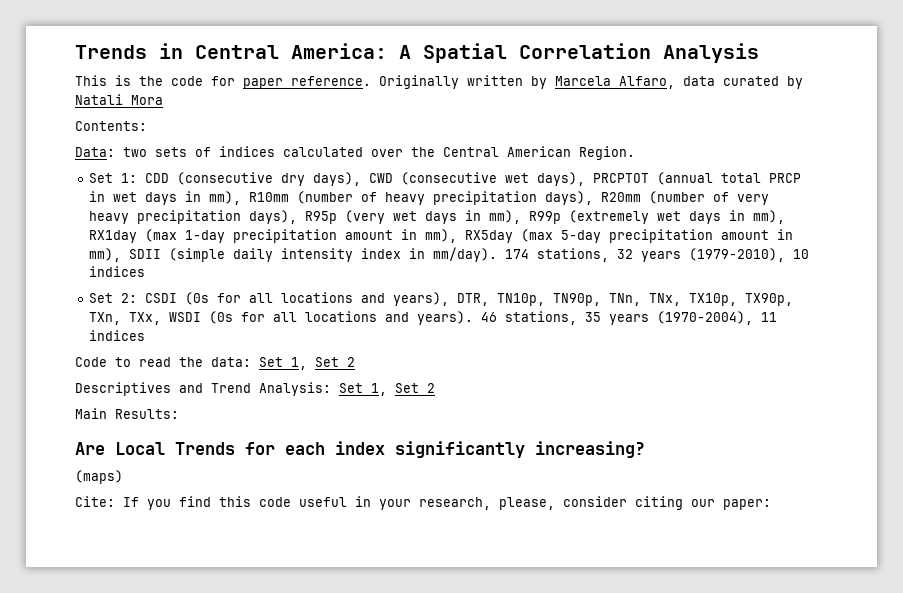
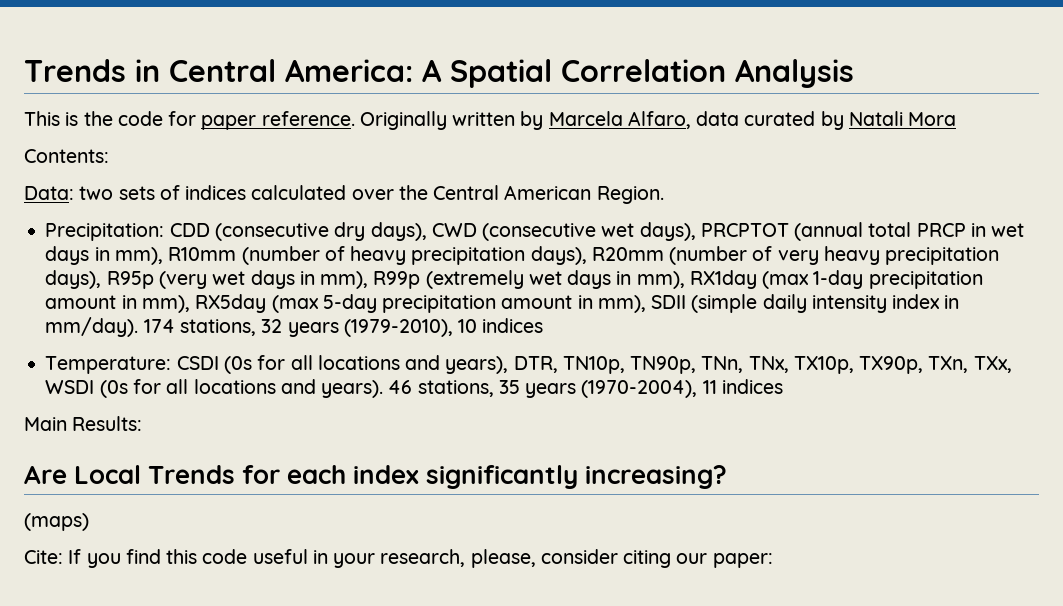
- Set 1:
+ Precipitation:
- Set 2: CSDI (0s for all locations and years), DTR, TN10p, TN90p, TNn, TNx, TX10p, TX90p, TXn, TXx, WSDI (0s for all locations and years).
+ Temperature: CSDI (0s for all locations and years), DTR, TN10p, TN90p, TNn, TNx, TX10p, TX90p, TXn, TXx, WSDI (0s for all locations and years).
- Code to read the data: Set 1, Set 2
- Descriptives and Trend Analysis: Set 1, Set 2

